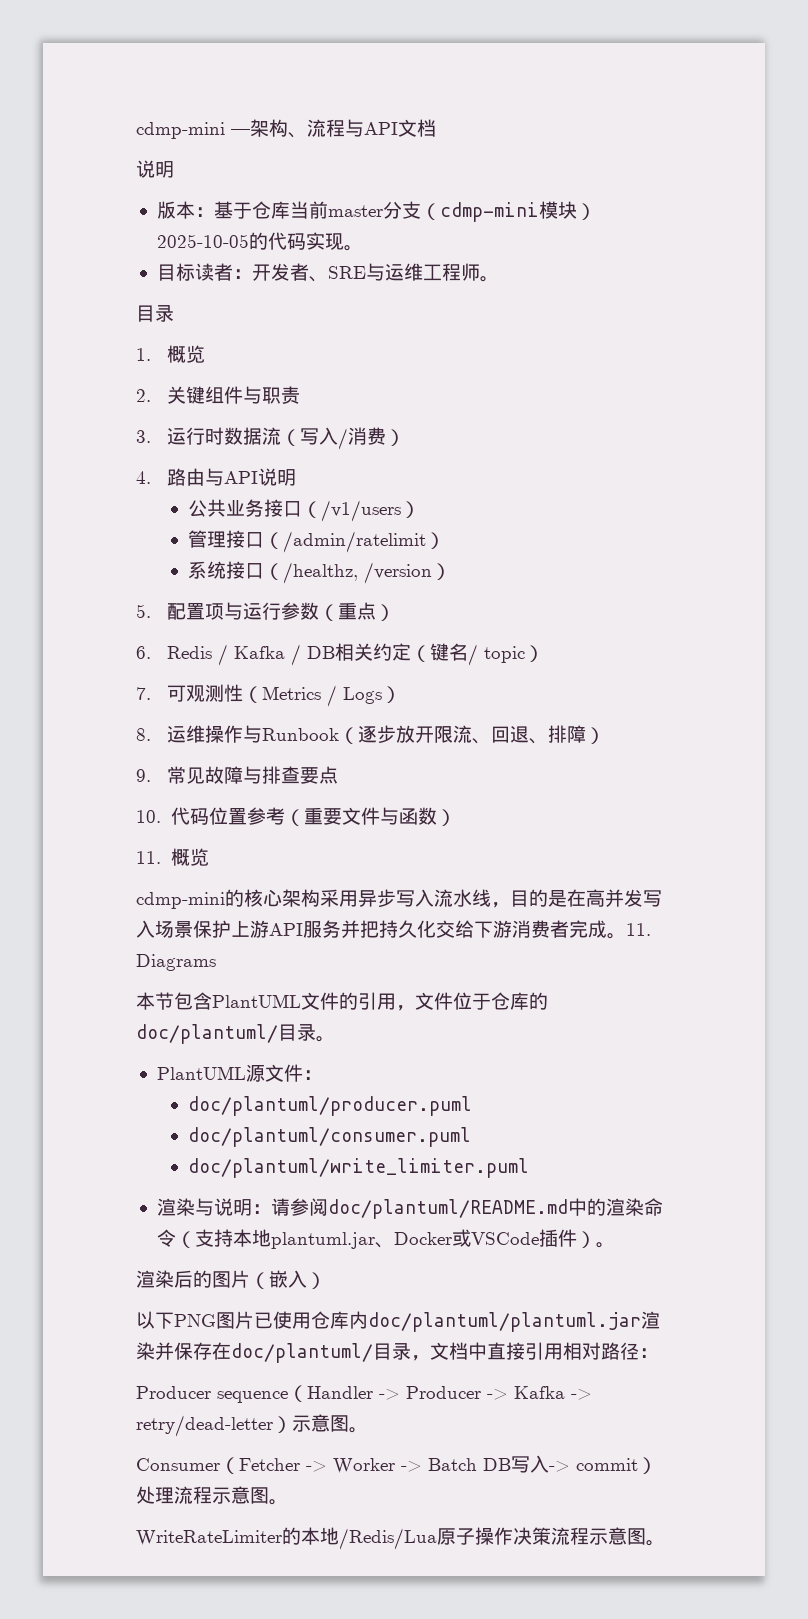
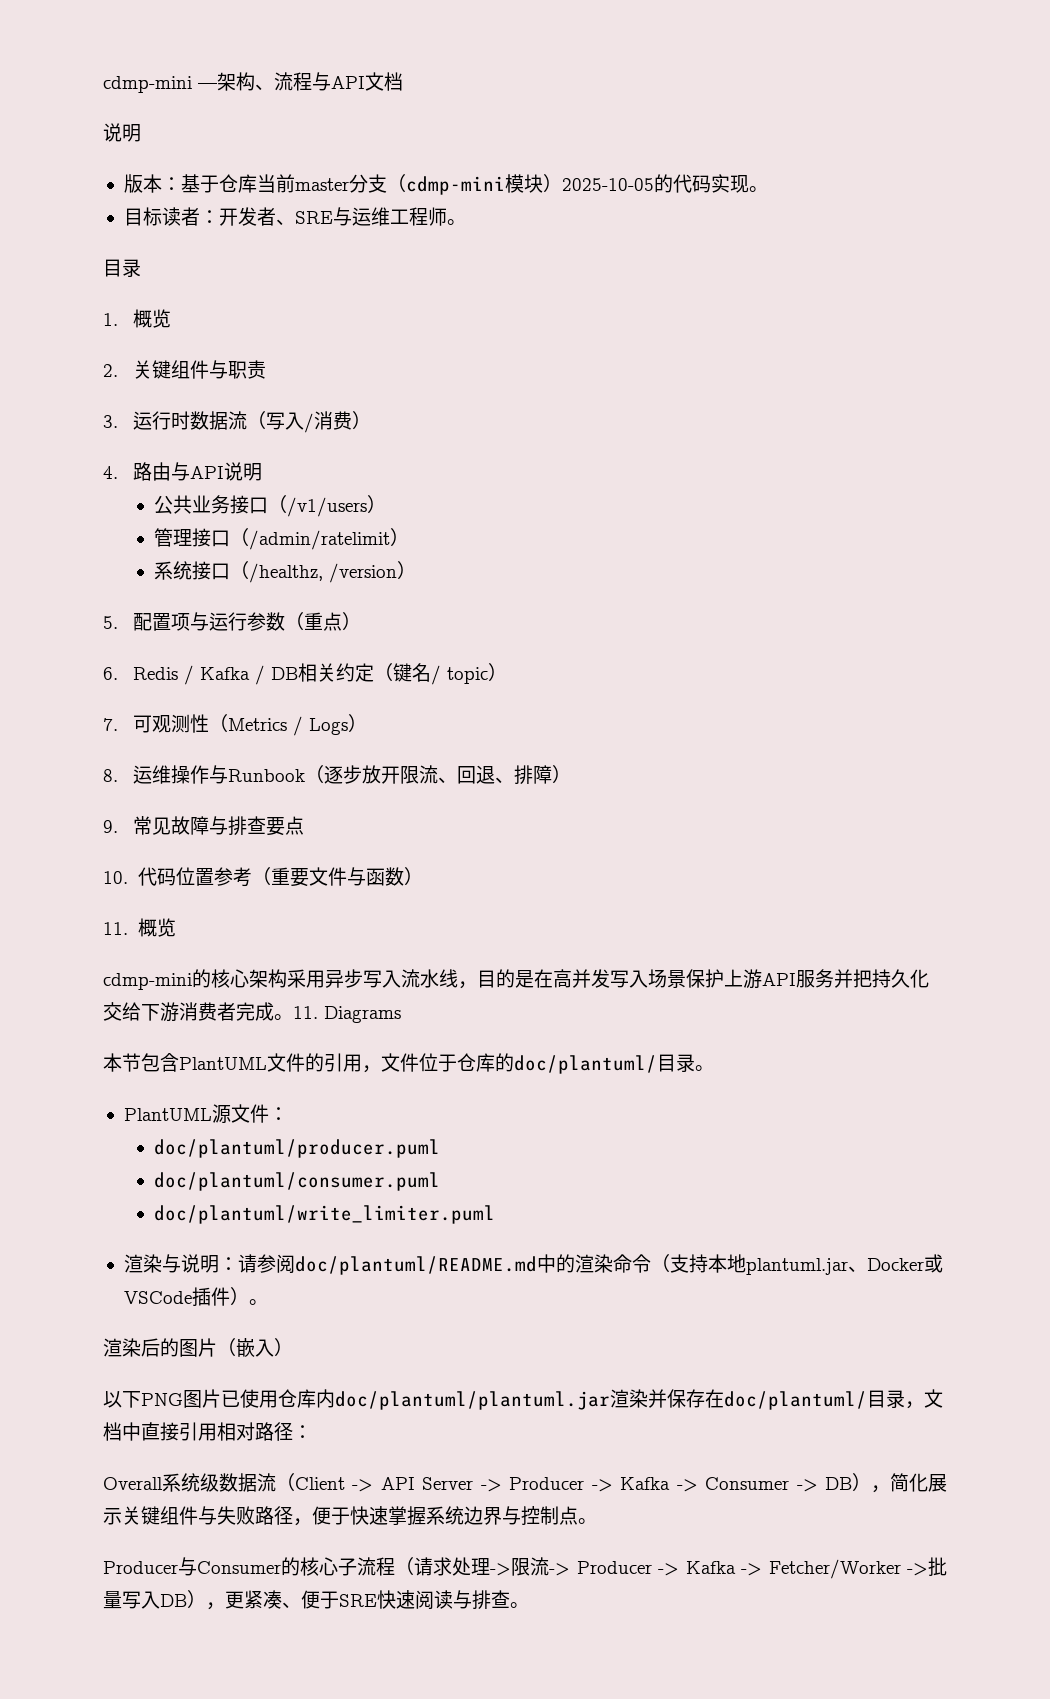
- Producer sequence（Handler -> Producer -> Kafka -> retry/dead-letter）示意图。
- Consumer（Fetcher -> Worker -> Batch DB写入-> commit）处理流程示意图。
- WriteRateLimiter的本地/Redis/Lua原子操作决策流程示意图。
+ Overall系统级数据流（Client -> API Server -> Producer -> Kafka -> Consumer -> DB），简化展示关键组件与失败路径，便于快速掌握系统边界与控制点。
+ Producer与Consumer的核心子流程（请求处理->限流-> Producer -> Kafka -> Fetcher/Worker ->批量写入DB），更紧凑、便于SRE快速阅读与排查。

